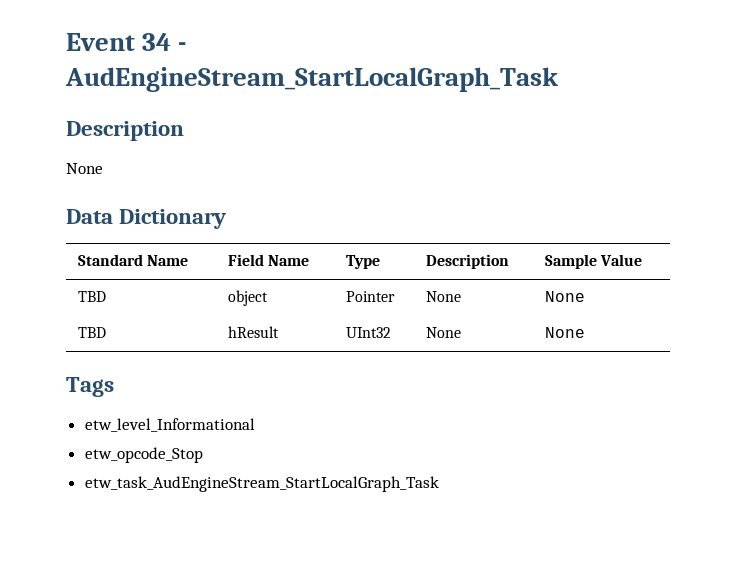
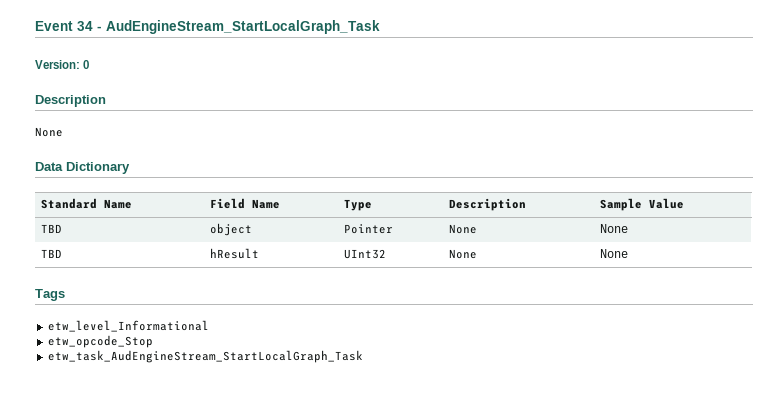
+ Version: 0

